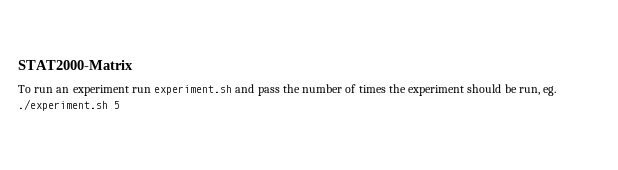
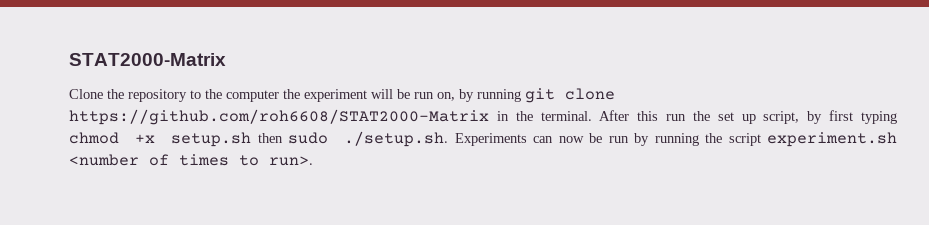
- To run an experiment run experiment.sh and pass the number of times the experiment should be run, eg. ./experiment.sh 5
+ Clone the repository to the computer the experiment will be run on, by running git clone https://github.com/roh6608/STAT2000-Matrix in the terminal. After this run the set up script, by first typing chmod +x setup.sh then sudo ./setup.sh. Experiments can now be run by running the script experiment.sh <number of times to run>.

